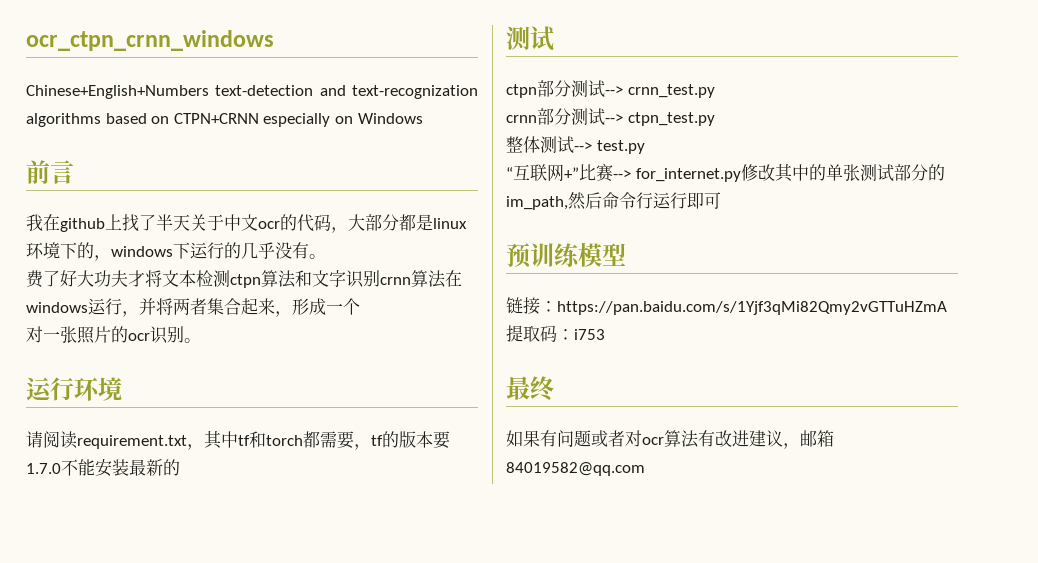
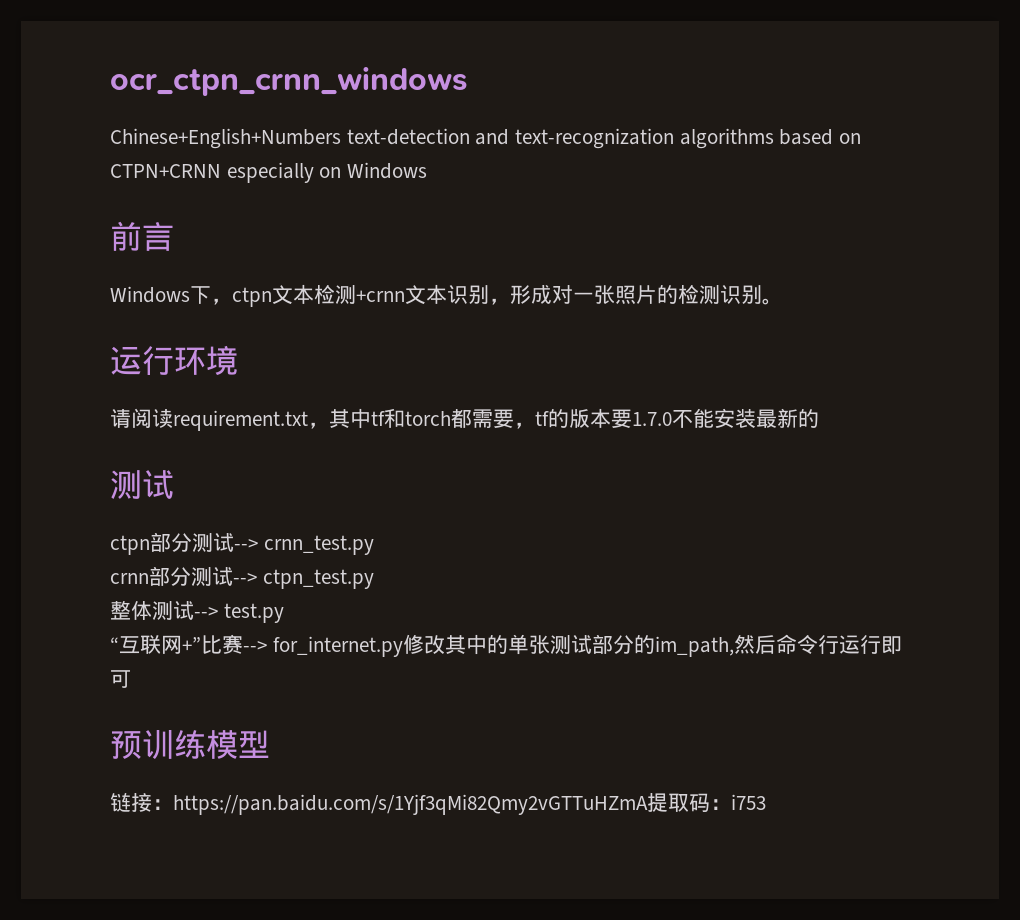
- 我在github上找了半天关于中文ocr的代码，大部分都是linux环境下的，windows下运行的几乎没有。
- 费了好大功夫才将文本检测ctpn算法和文字识别crnn算法在windows运行，并将两者集合起来，形成一个
- 对一张照片的ocr识别。
+ Windows下，ctpn文本检测+crnn文本识别，形成对一张照片的检测识别。
- 最终
- 如果有问题或者对ocr算法有改进建议，邮箱84019582@qq.com

